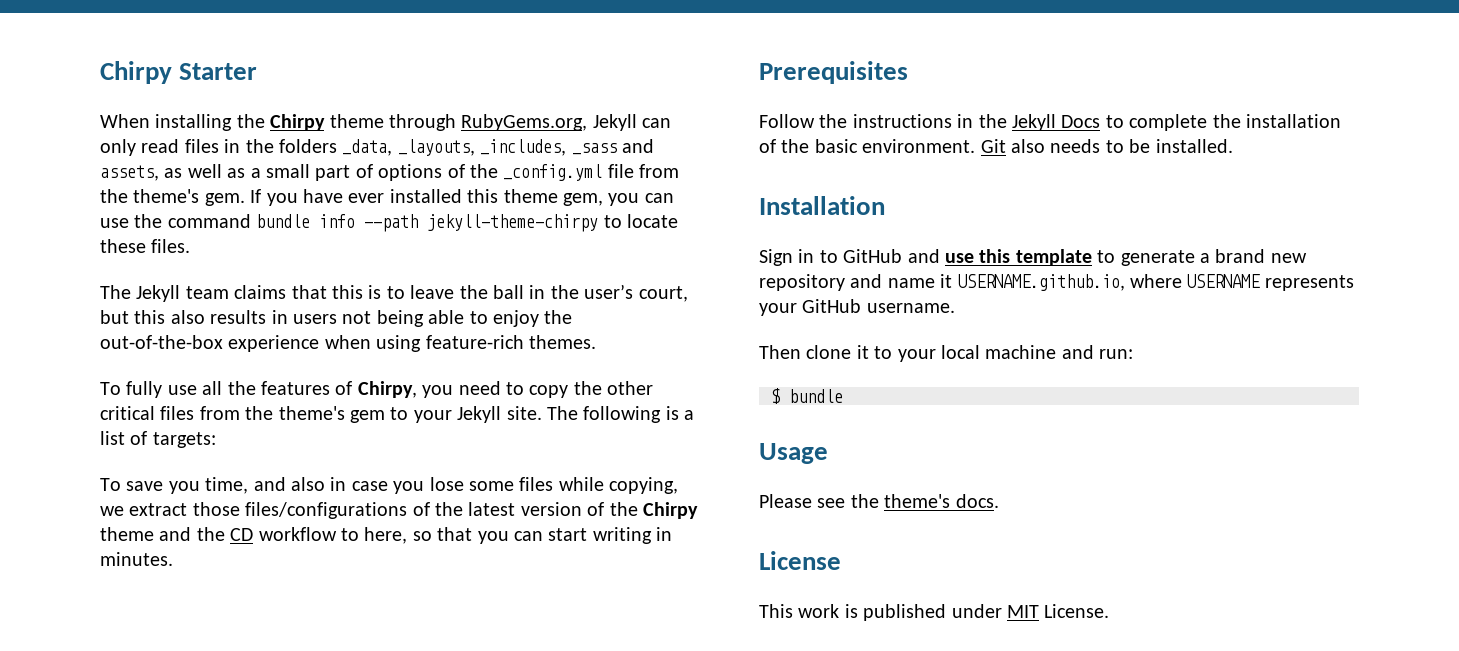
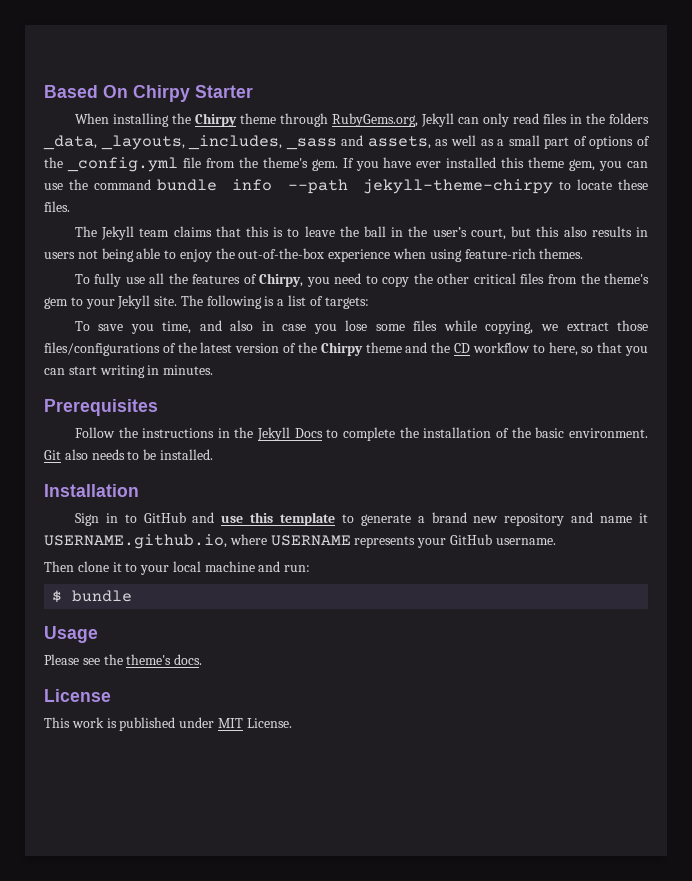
- Chirpy Starter
+ Based On Chirpy Starter

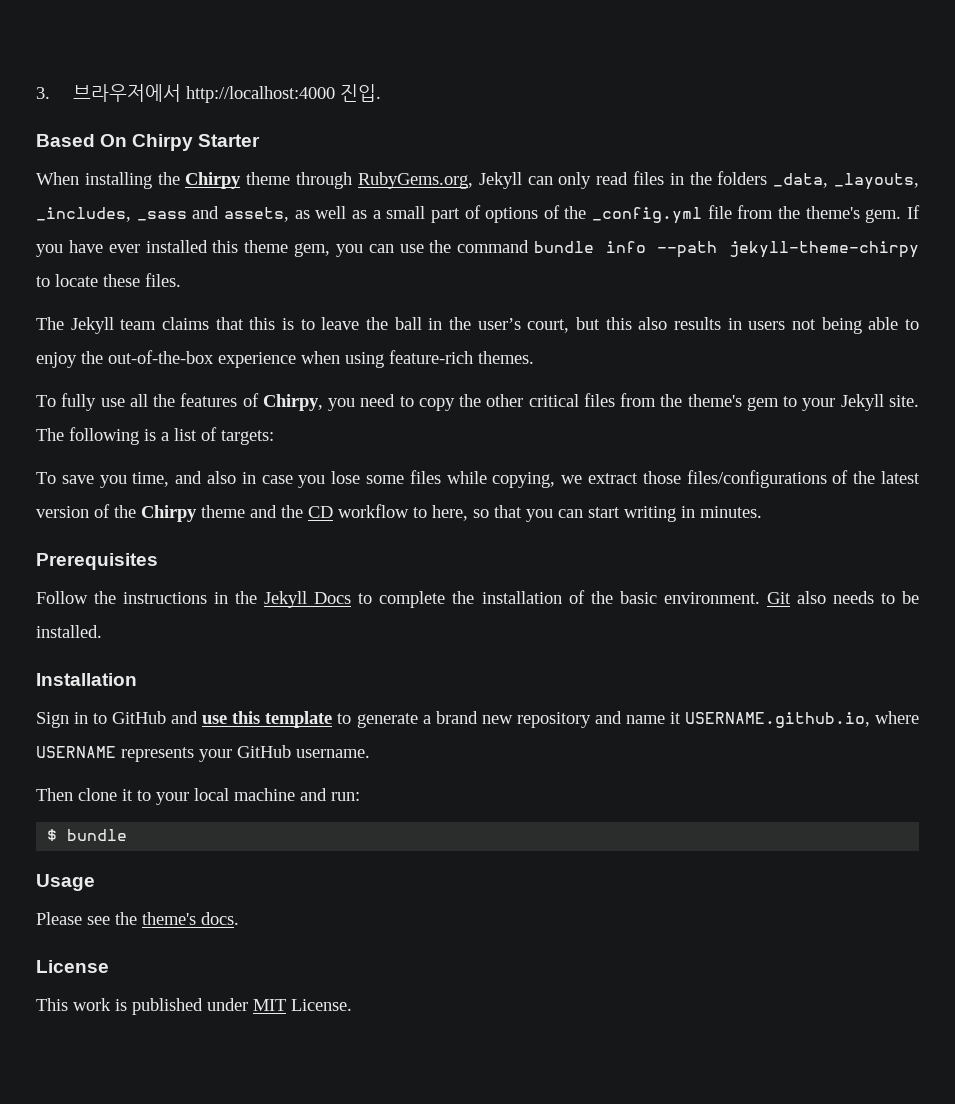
+ 3. 브라우저에서 http://localhost:4000 진입.

